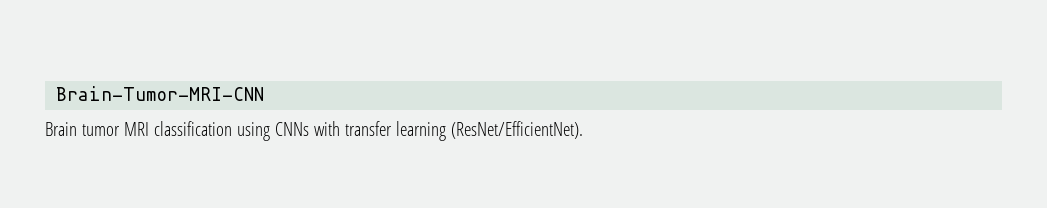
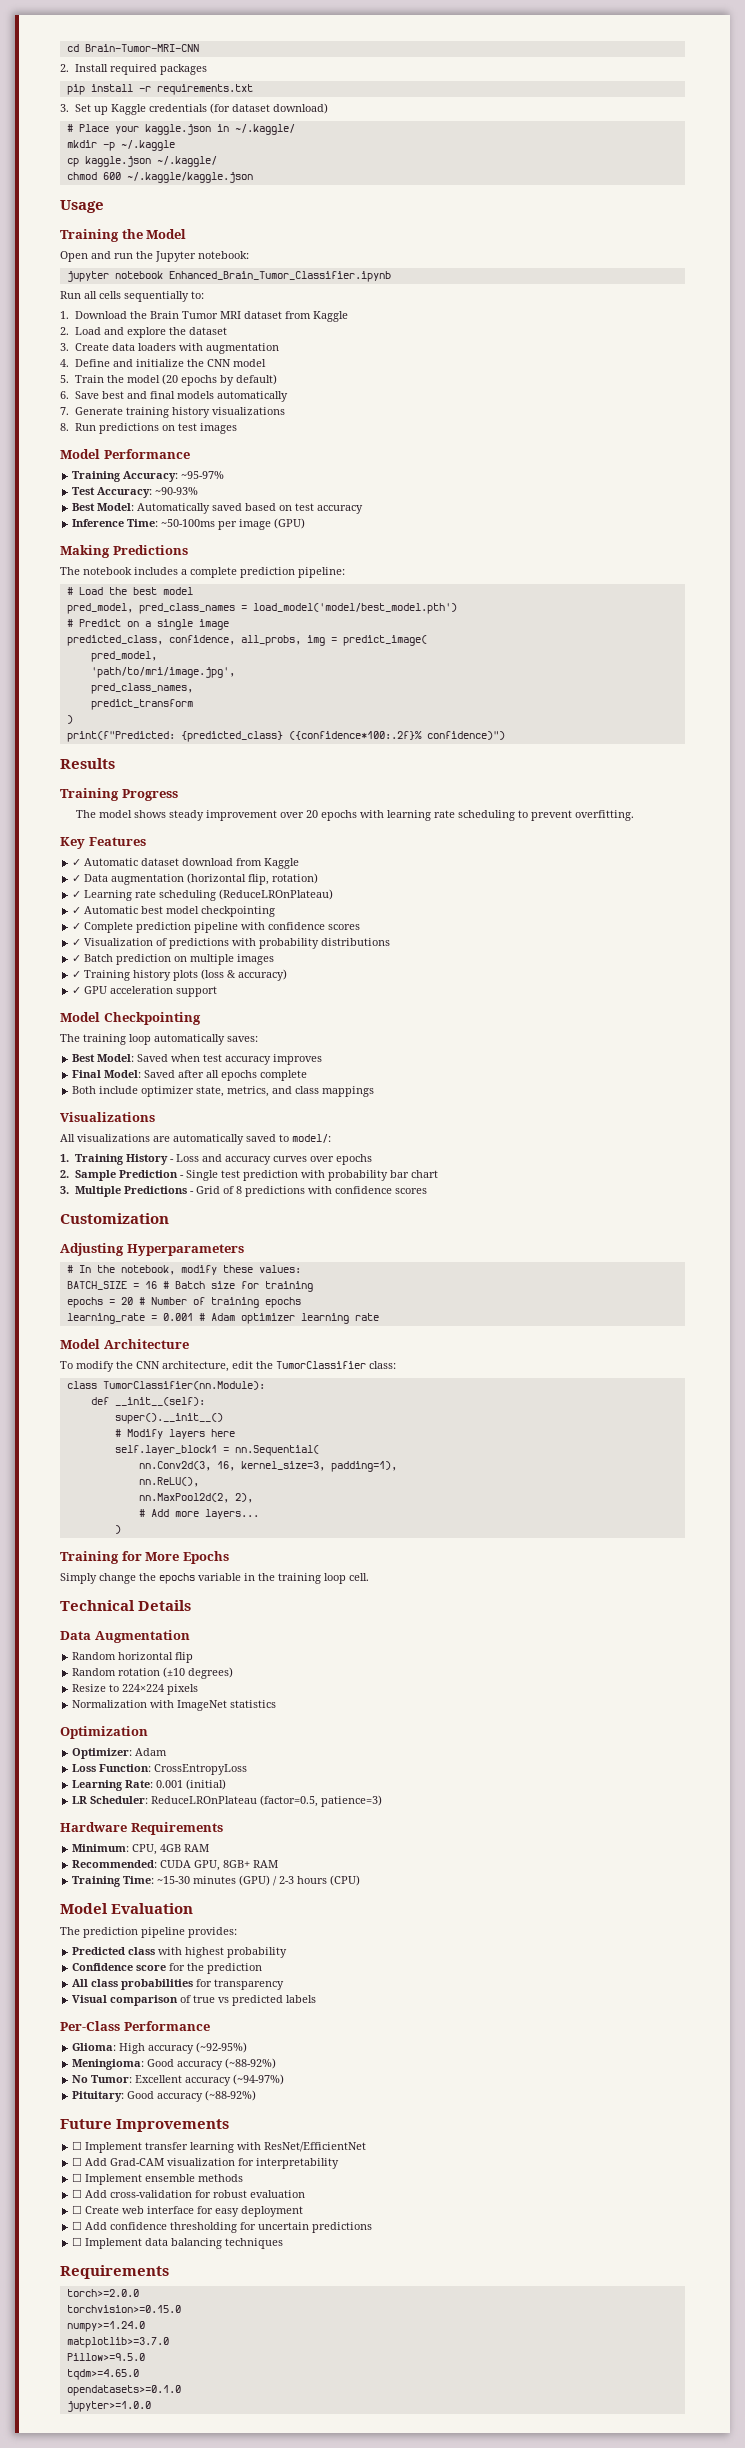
- Brain-Tumor-MRI-CNN
+ cd Brain-Tumor-MRI-CNN
- Brain tumor MRI classification using CNNs with transfer learning (ResNet/EfficientNet).
+ 2. Install required packages
+ pip install -r requirements.txt
+ 3. Set up Kaggle credentials (for dataset download)
+ # Place your kaggle.json in ~/.kaggle/
+ mkdir -p ~/.kaggle
+ cp kaggle.json ~/.kaggle/
+ chmod 600 ~/.kaggle/kaggle.json
+ Usage
+ Training the Model
+ Open and run the Jupyter notebook:
+ jupyter notebook Enhanced_Brain_Tumor_Classifier.ipynb
+ Run all cells sequentially to:
+ 1. Download the Brain Tumor MRI dataset from Kaggle
+ 2. Load and explore the dataset
+ 3. Create data loaders with augmentation
+ 4. Define and initialize the CNN model
+ 5. Train the model (20 epochs by default)
+ 6. Save best and final models automatically
+ 7. Generate training history visualizations
+ 8. Run predictions on test images
+ Model Performance
+ Training Accuracy: ~95-97%
+ Test Accuracy: ~90-93%
+ Best Model: Automatically saved based on test accuracy
+ Inference Time: ~50-100ms per image (GPU)
+ Making Predictions
+ The notebook includes a complete prediction pipeline:
+ # Load the best model
+ pred_model, pred_class_names = load_model('model/best_model.pth')
+ # Predict on a single image
+ predicted_class, confidence, all_probs, img = predict_image(
+ pred_model,
+ 'path/to/mri/image.jpg',
+ pred_class_names,
+ predict_transform
+ )
+ print(f"Predicted: {predicted_class} ({confidence*100:.2f}% confidence)")
+ Results
+ Training Progress
+ The model shows steady improvement over 20 epochs with learning rate scheduling to prevent overfitting.
+ Key Features
+ ✓ Automatic dataset download from Kaggle
+ ✓ Data augmentation (horizontal flip, rotation)
+ ✓ Learning rate scheduling (ReduceLROnPlateau)
+ ✓ Automatic best model checkpointing
+ ✓ Complete prediction pipeline with confidence scores
+ ✓ Visualization of predictions with probability distributions
+ ✓ Batch prediction on multiple images
+ ✓ Training history plots (loss & accuracy)
+ ✓ GPU acceleration support
+ Model Checkpointing
+ The training loop automatically saves:
+ Best Model: Saved when test accuracy improves
+ Final Model: Saved after all epochs complete
+ Both include optimizer state, metrics, and class mappings
+ Visualizations
+ All visualizations are automatically saved to model/:
+ 1. Training History - Loss and accuracy curves over epochs
+ 2. Sample Prediction - Single test prediction with probability bar chart
+ 3. Multiple Predictions - Grid of 8 predictions with confidence scores
+ Customization
+ Adjusting Hyperparameters
+ # In the notebook, modify these values:
+ BATCH_SIZE = 16 # Batch size for training
+ epochs = 20 # Number of training epochs
+ learning_rate = 0.001 # Adam optimizer learning rate
+ Model Architecture
+ To modify the CNN architecture, edit the TumorClassifier class:
+ class TumorClassifier(nn.Module):
+ def __init__(self):
+ super().__init__()
+ # Modify layers here
+ self.layer_block1 = nn.Sequential(
+ nn.Conv2d(3, 16, kernel_size=3, padding=1),
+ nn.ReLU(),
+ nn.MaxPool2d(2, 2),
+ # Add more layers...
+ )
+ Training for More Epochs
+ Simply change the epochs variable in the training loop cell.
+ Technical Details
+ Data Augmentation
+ Random horizontal flip
+ Random rotation (±10 degrees)
+ Resize to 224×224 pixels
+ Normalization with ImageNet statistics
+ Optimization
+ Optimizer: Adam
+ Loss Function: CrossEntropyLoss
+ Learning Rate: 0.001 (initial)
+ LR Scheduler: ReduceLROnPlateau (factor=0.5, patience=3)
+ Hardware Requirements
+ Minimum: CPU, 4GB RAM
+ Recommended: CUDA GPU, 8GB+ RAM
+ Training Time: ~15-30 minutes (GPU) / 2-3 hours (CPU)
+ Model Evaluation
+ The prediction pipeline provides:
+ Predicted class with highest probability
+ Confidence score for the prediction
+ All class probabilities for transparency
+ Visual comparison of true vs predicted labels
+ Per-Class Performance
+ Glioma: High accuracy (~92-95%)
+ Meningioma: Good accuracy (~88-92%)
+ No Tumor: Excellent accuracy (~94-97%)
+ Pituitary: Good accuracy (~88-92%)
+ Future Improvements
+ ☐ Implement transfer learning with ResNet/EfficientNet
+ ☐ Add Grad-CAM visualization for interpretability
+ ☐ Implement ensemble methods
+ ☐ Add cross-validation for robust evaluation
+ ☐ Create web interface for easy deployment
+ ☐ Add confidence thresholding for uncertain predictions
+ ☐ Implement data balancing techniques
+ Requirements
+ torch>=2.0.0
+ torchvision>=0.15.0
+ numpy>=1.24.0
+ matplotlib>=3.7.0
+ Pillow>=9.5.0
+ tqdm>=4.65.0
+ opendatasets>=0.1.0
+ jupyter>=1.0.0

